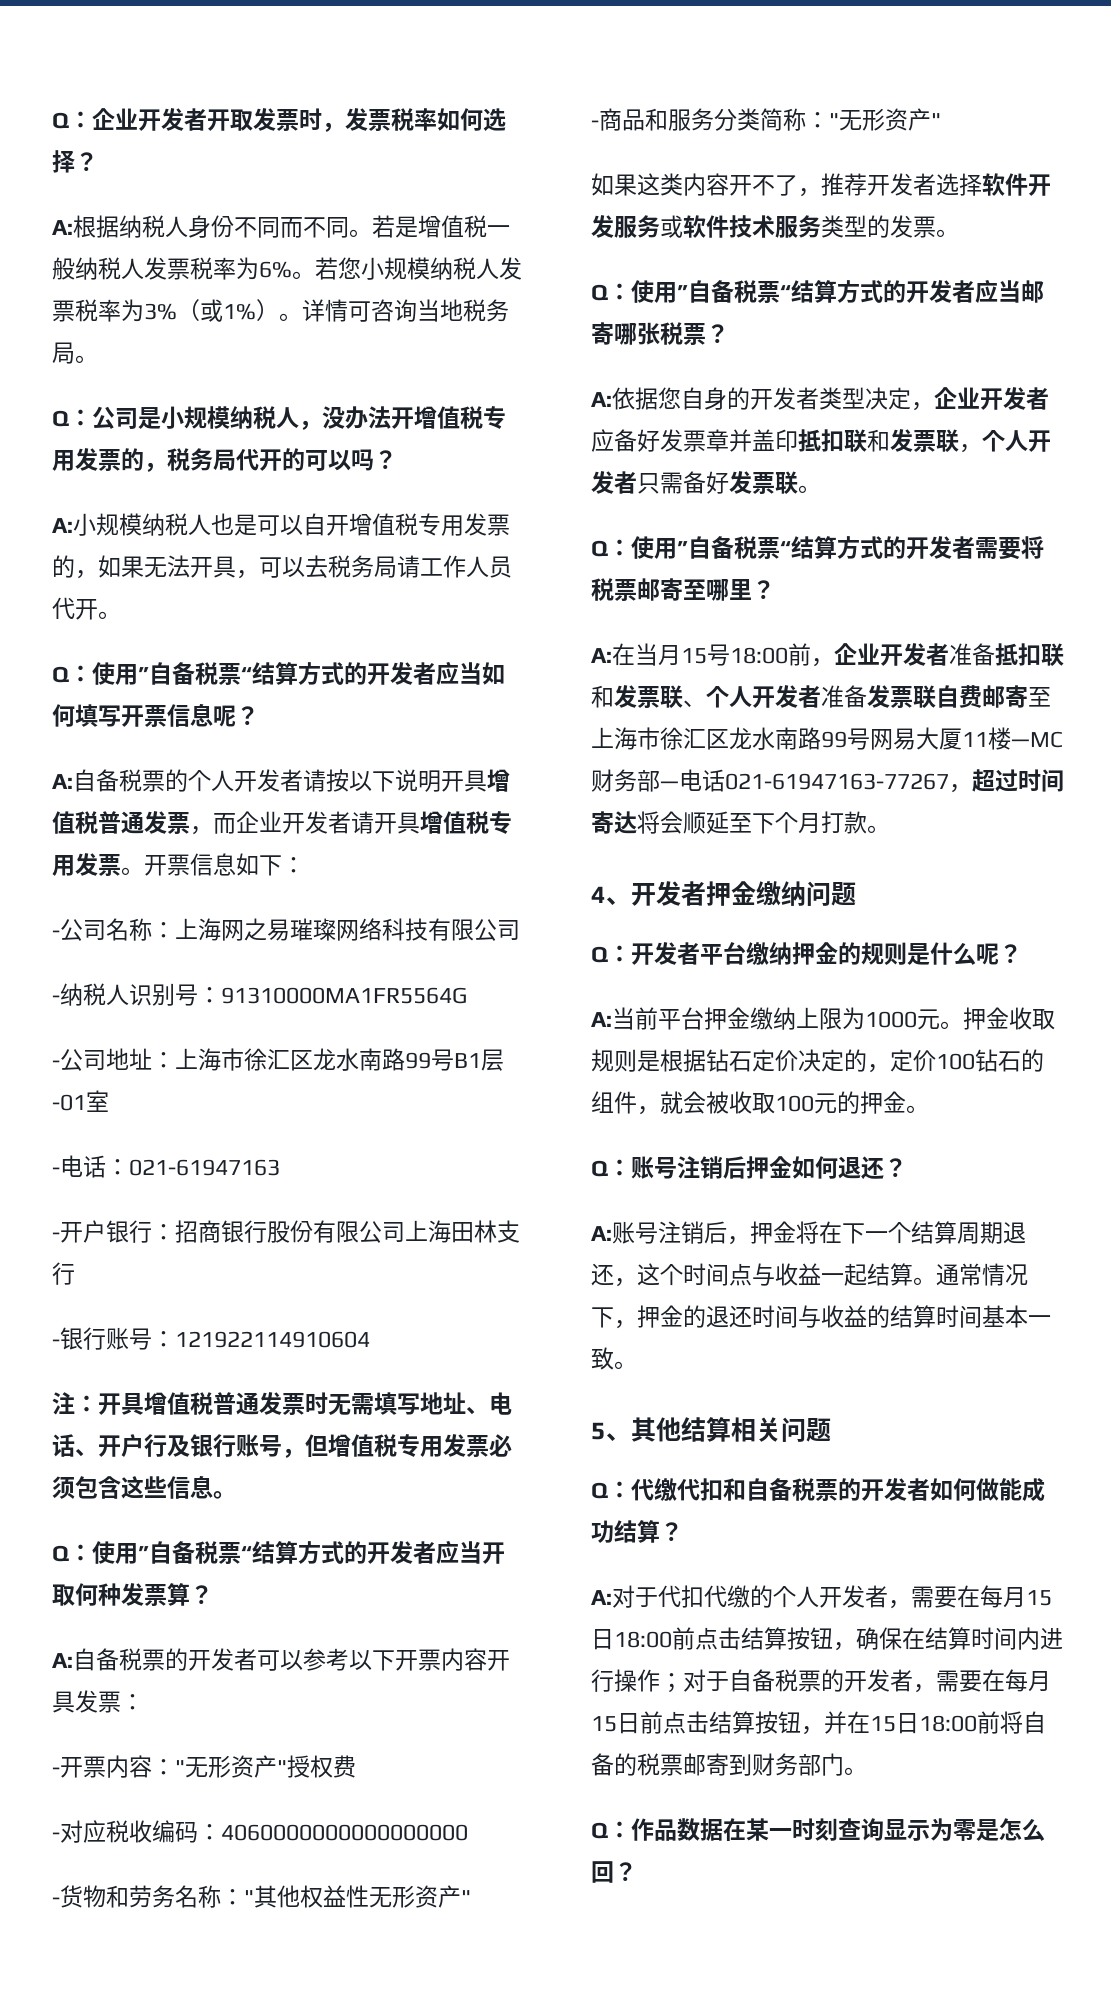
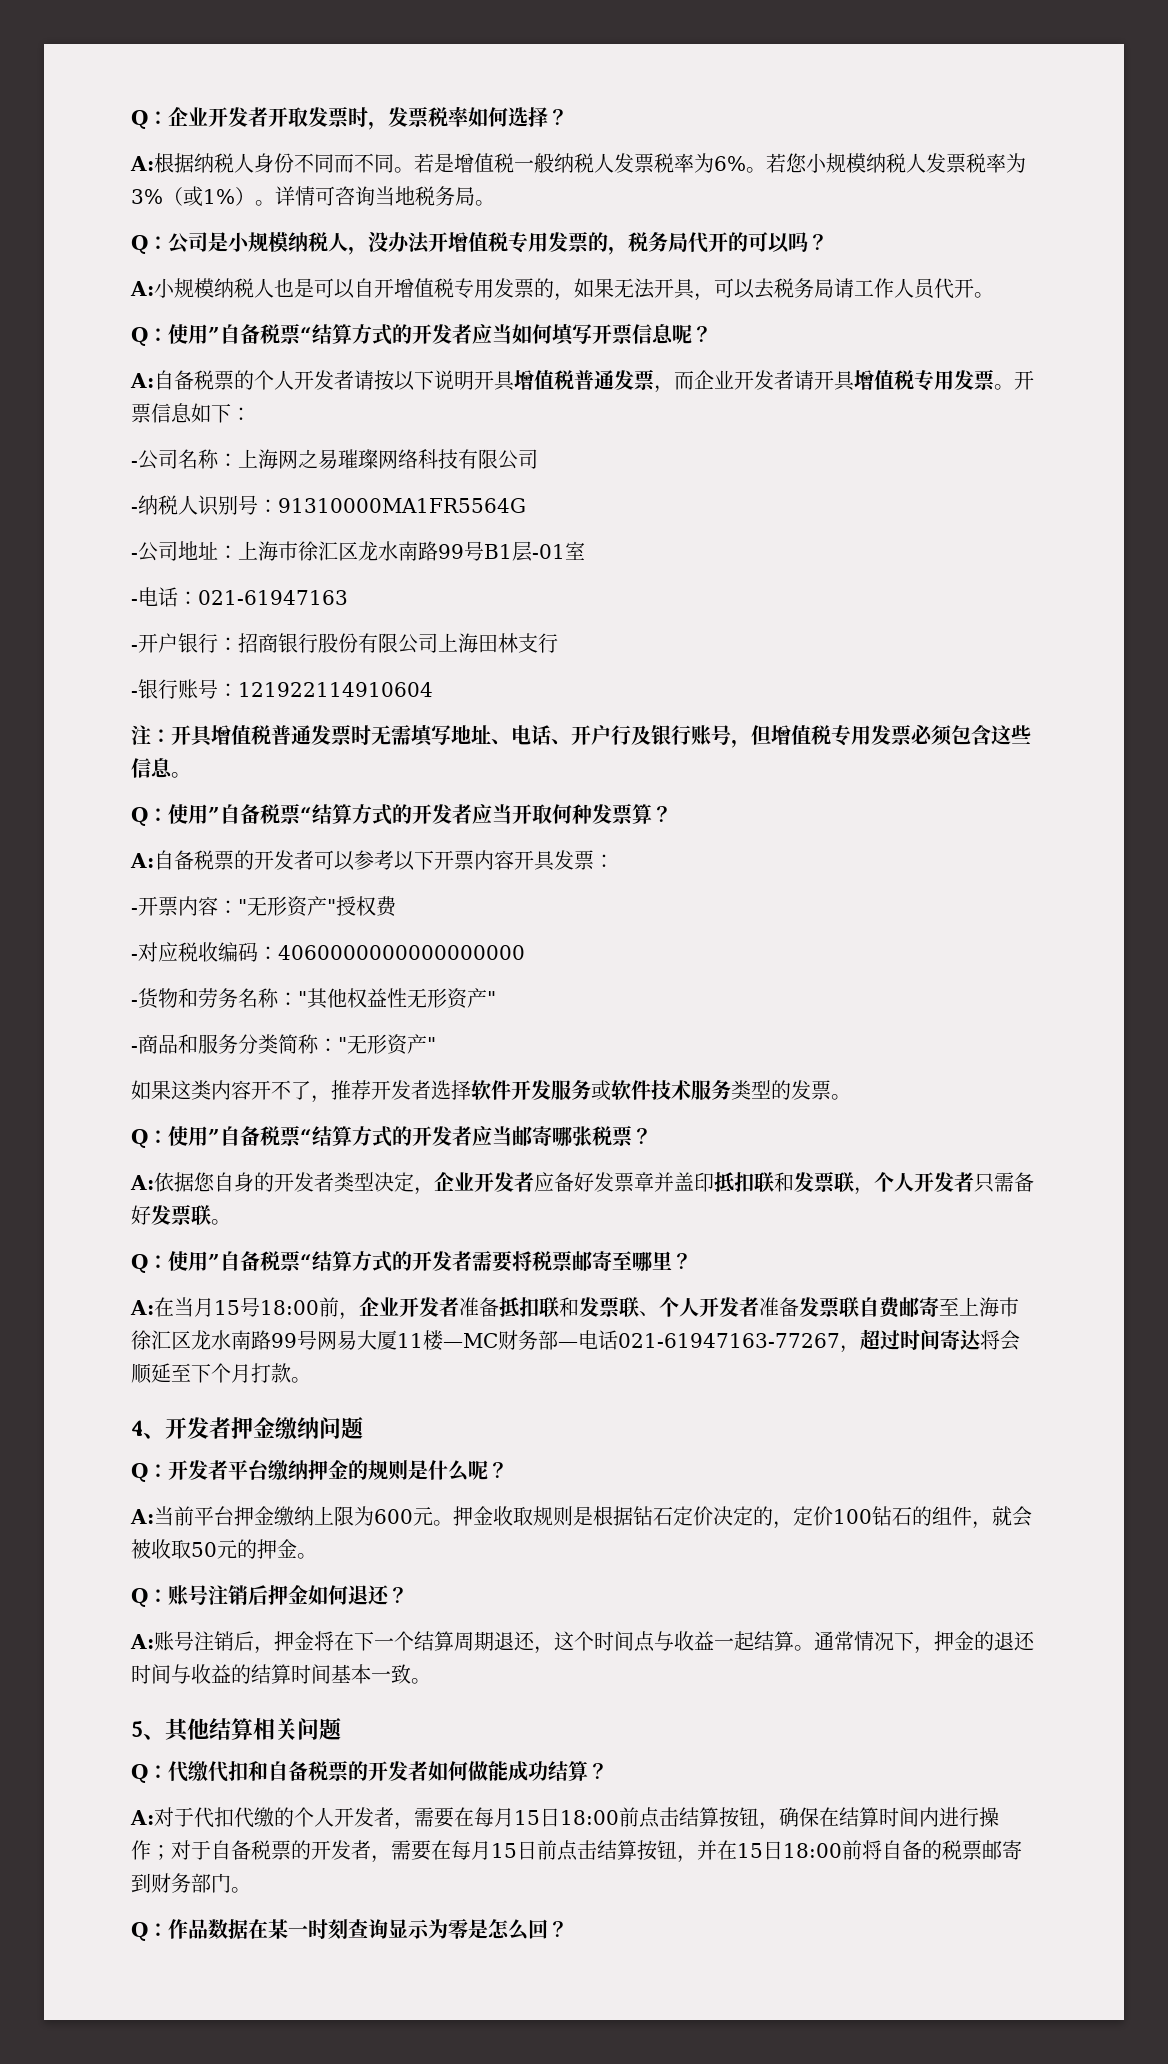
- A:当前平台押金缴纳上限为1000元。
+ A:当前平台押金缴纳上限为600元。
- 押金收取规则是根据钻石定价决定的，定价100钻石的组件，就会被收取100元的押金。
+ 押金收取规则是根据钻石定价决定的，定价100钻石的组件，就会被收取50元的押金。

